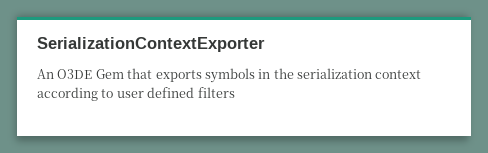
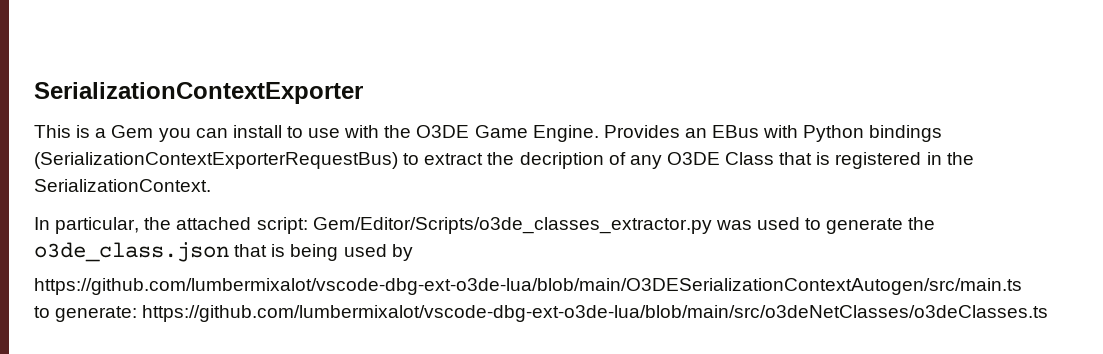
- An O3DE Gem that exports symbols in the serialization context according to user defined filters
+ This is a Gem you can install to use with the O3DE Game Engine. Provides an EBus with Python bindings (SerializationContextExporterRequestBus) to extract the decription of any O3DE Class that is registered in the SerializationContext.
+ In particular, the attached script: Gem/Editor/Scripts/o3de_classes_extractor.py was used to generate the o3de_class.json that is being used by
+ https://github.com/lumbermixalot/vscode-dbg-ext-o3de-lua/blob/main/O3DESerializationContextAutogen/src/main.ts
+ to generate: https://github.com/lumbermixalot/vscode-dbg-ext-o3de-lua/blob/main/src/o3deNetClasses/o3deClasses.ts

